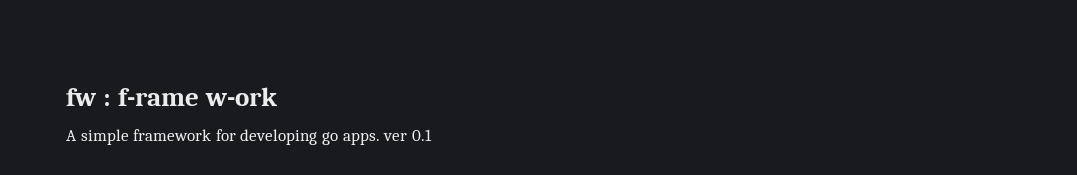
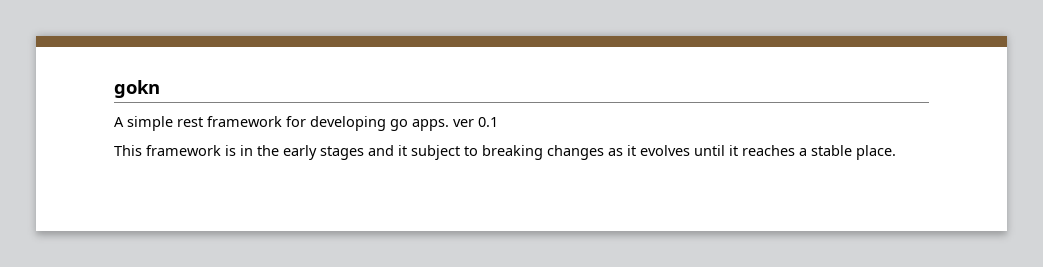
- fw : f-rame w-ork
+ gokn
- A simple framework for developing go apps. ver 0.1
+ A simple rest framework for developing go apps. ver 0.1
+ This framework is in the early stages and it subject to breaking changes as it evolves until it reaches a stable place.

